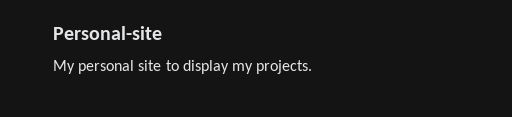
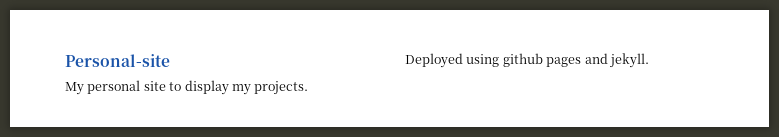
+ Deployed using github pages and jekyll.

